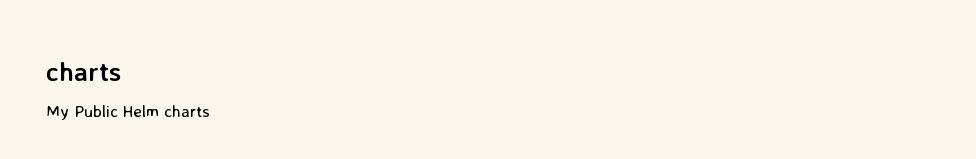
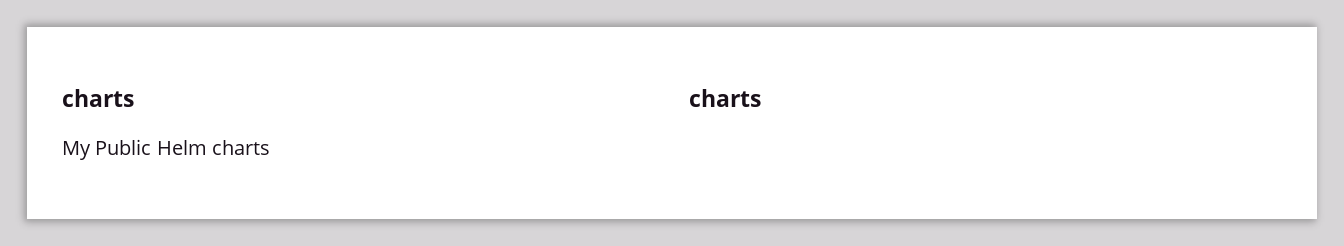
  My Public Helm charts
+ charts

